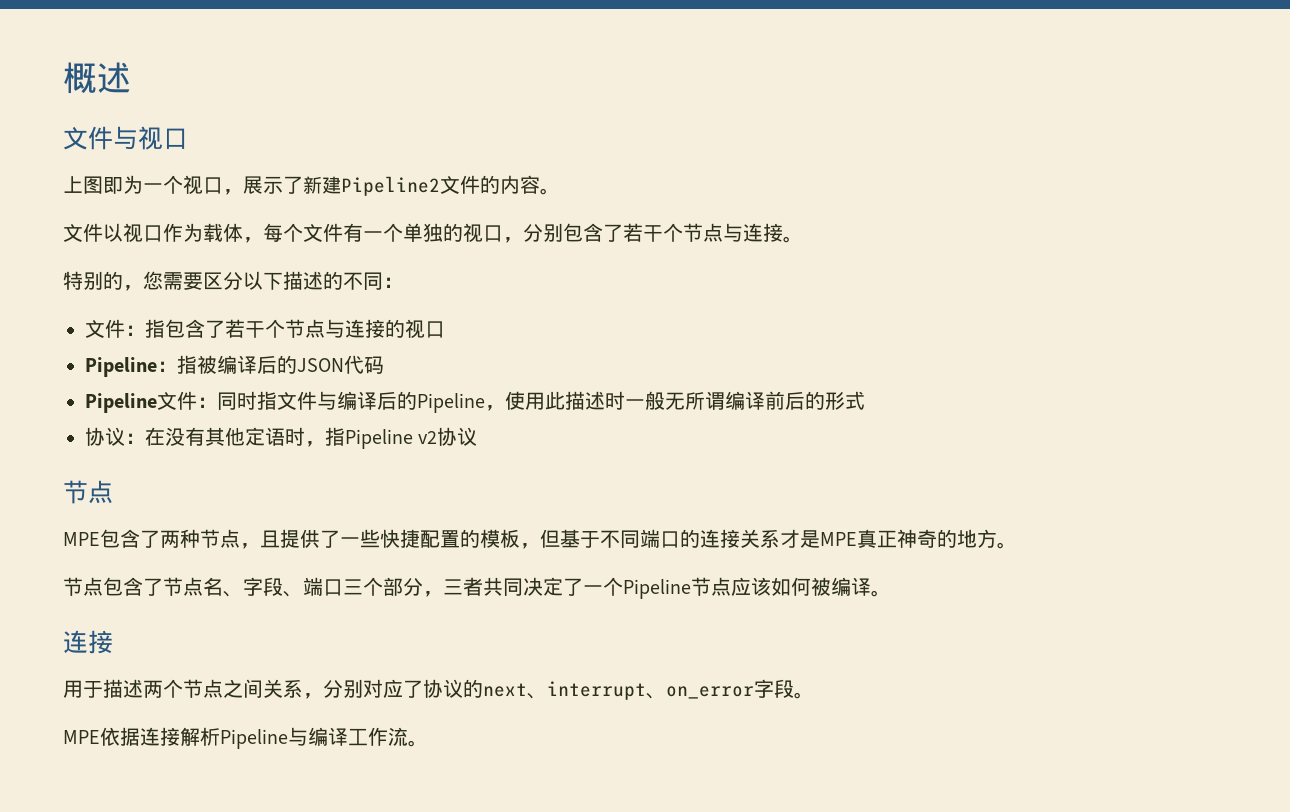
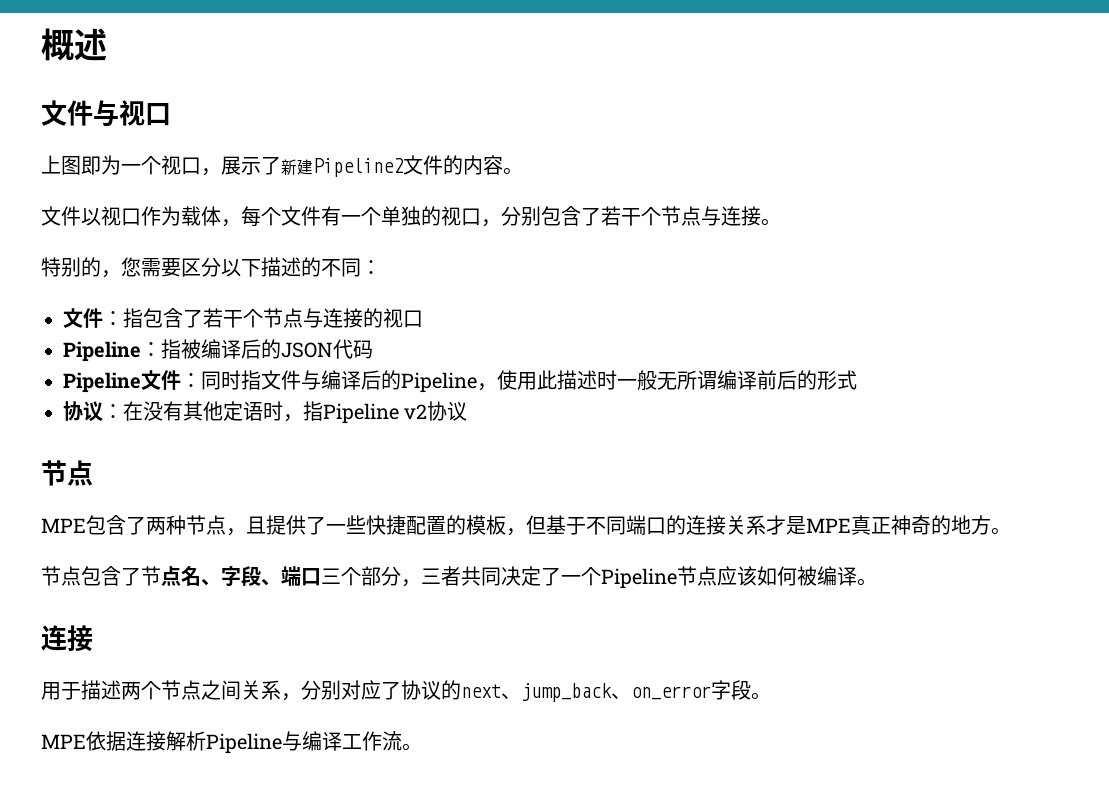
- 用于描述两个节点之间关系，分别对应了协议的next、interrupt、on_error字段。
+ 用于描述两个节点之间关系，分别对应了协议的next、jump_back、on_error字段。

